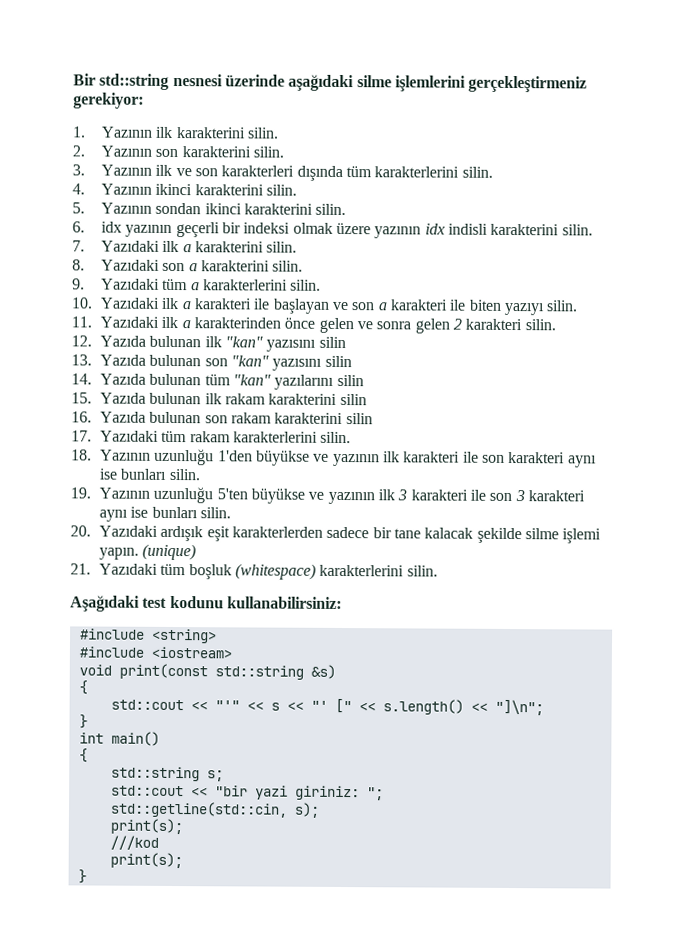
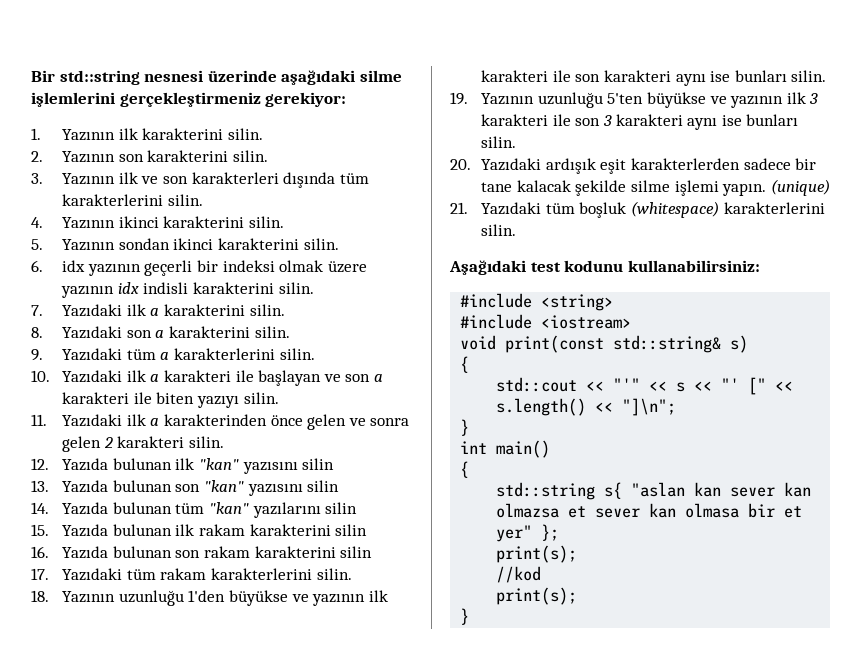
- void print(const std::string &s)
+ void print(const std::string& s)
- std::string s;
- std::cout << "bir yazi giriniz: ";
- std::getline(std::cin, s);
+ std::string s{ "aslan kan sever kan olmazsa et sever kan olmasa bir et yer" };
  print(s);
- ///kod
+ //kod

